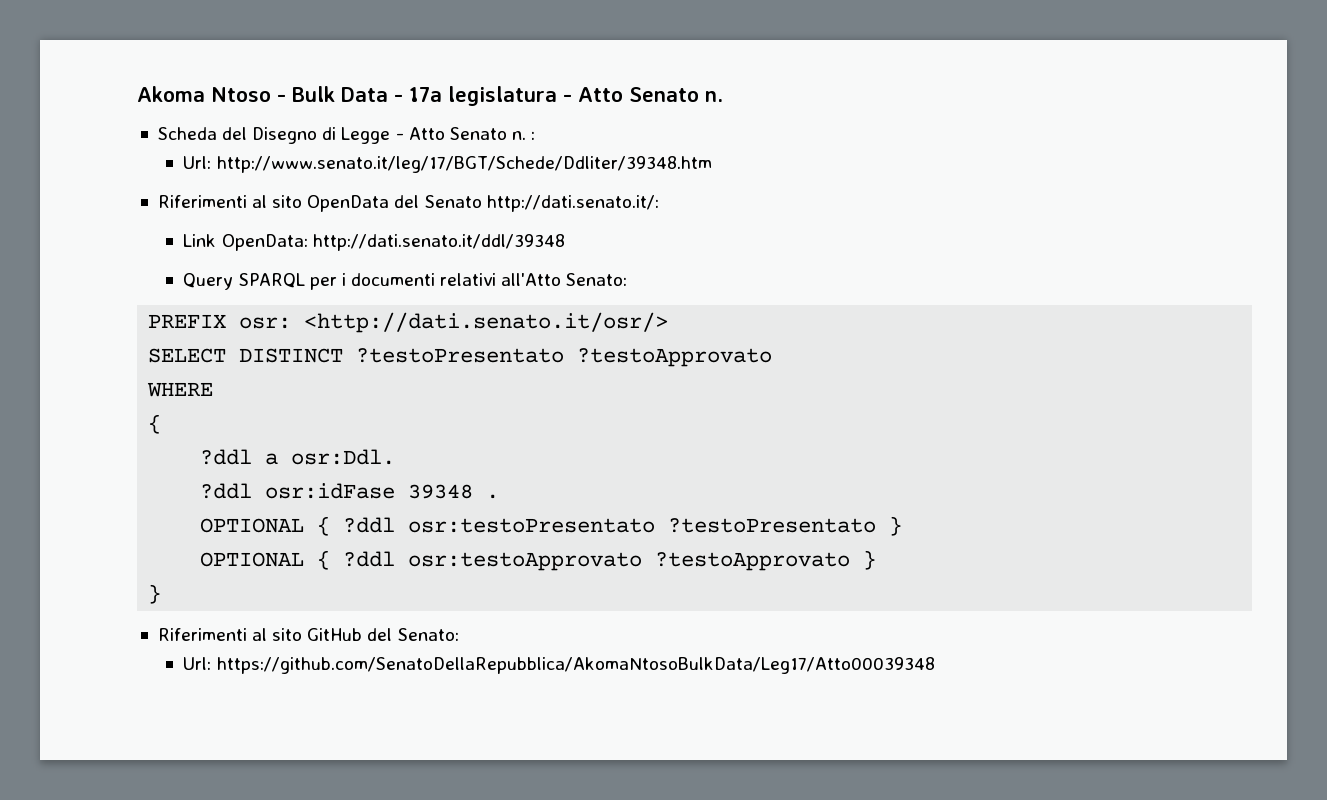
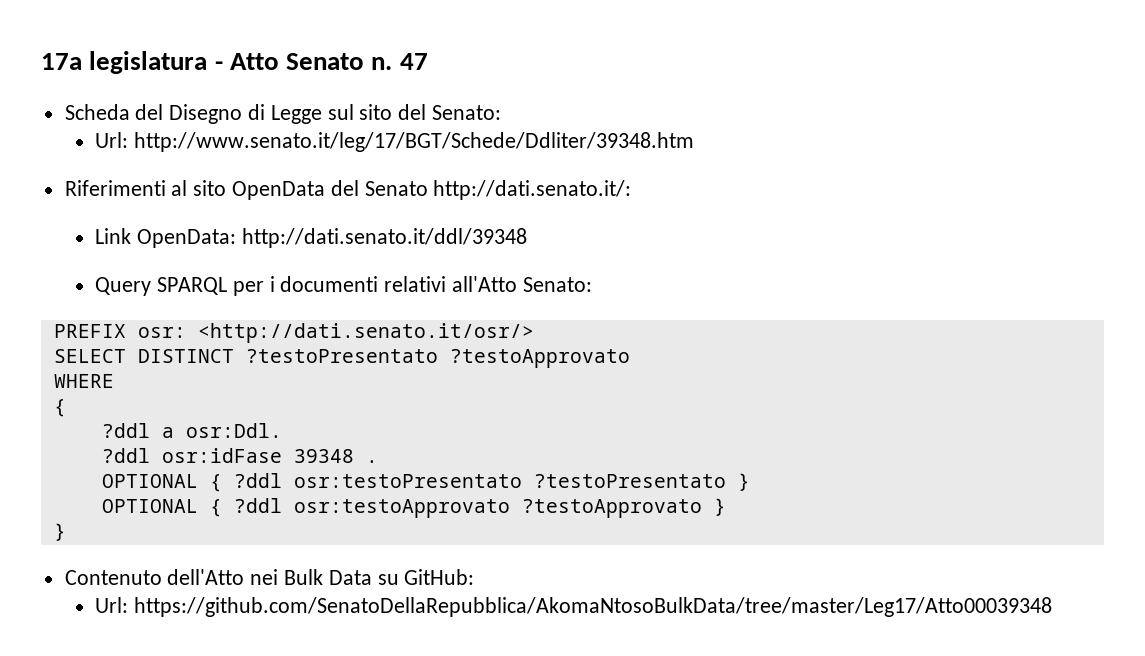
- Akoma Ntoso - Bulk Data - 17a legislatura - Atto Senato n.
+ 17a legislatura - Atto Senato n. 47
- Scheda del Disegno di Legge - Atto Senato n. :
+ Scheda del Disegno di Legge sul sito del Senato:
- Riferimenti al sito GitHub del Senato:
- Url: https://github.com/SenatoDellaRepubblica/AkomaNtosoBulkData/Leg17/Atto00039348
+ Contenuto dell'Atto nei Bulk Data su GitHub:
+ Url: https://github.com/SenatoDellaRepubblica/AkomaNtosoBulkData/tree/master/Leg17/Atto00039348

